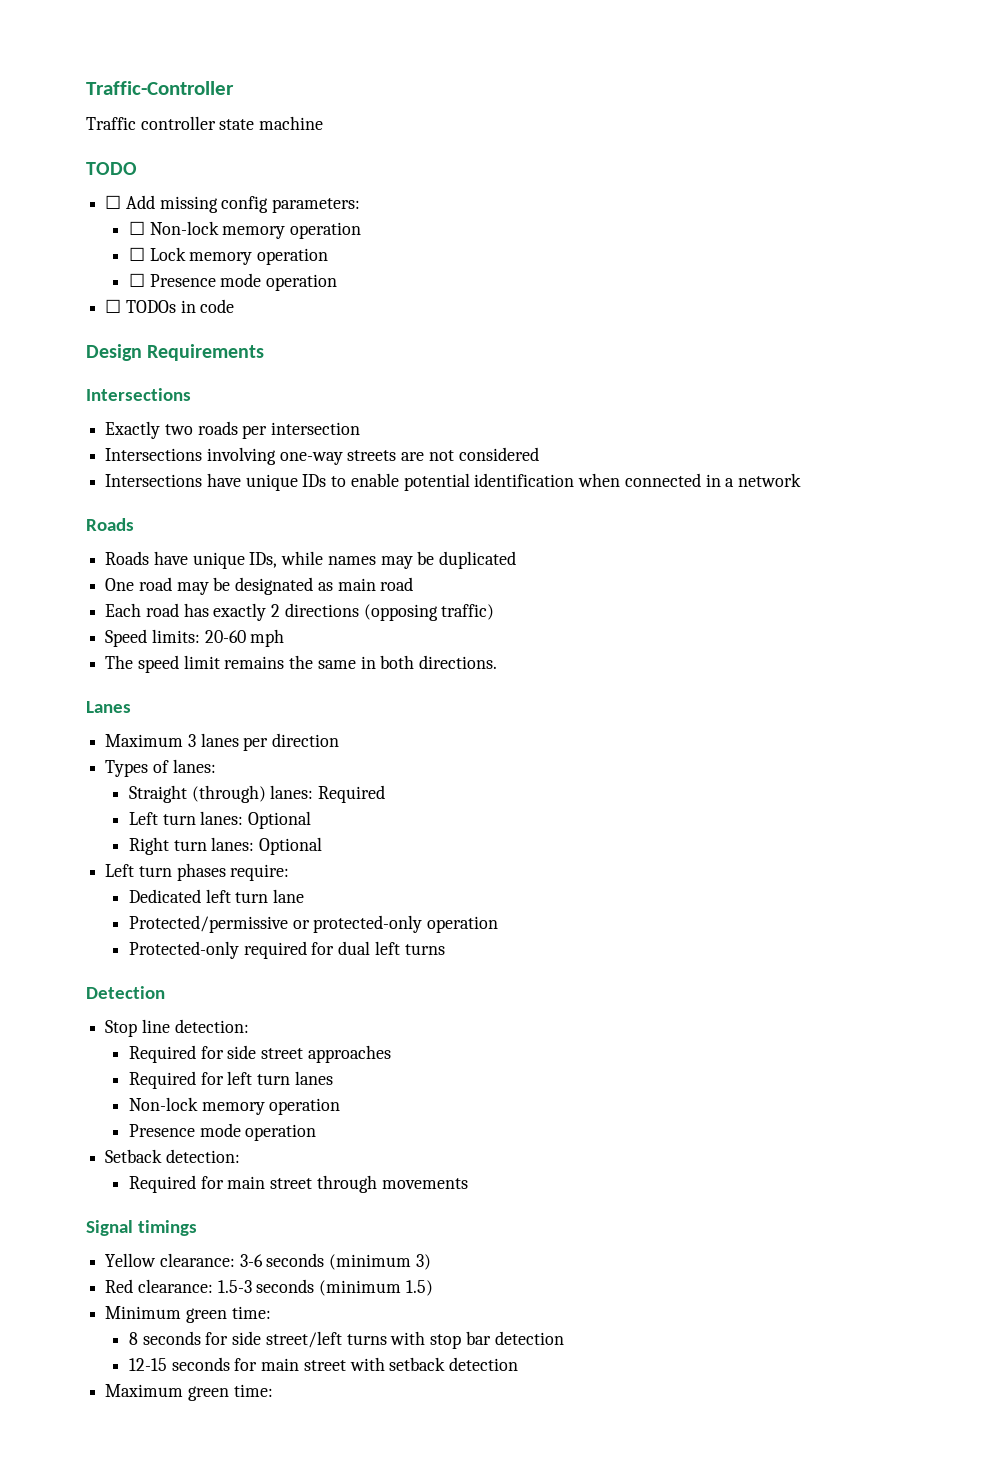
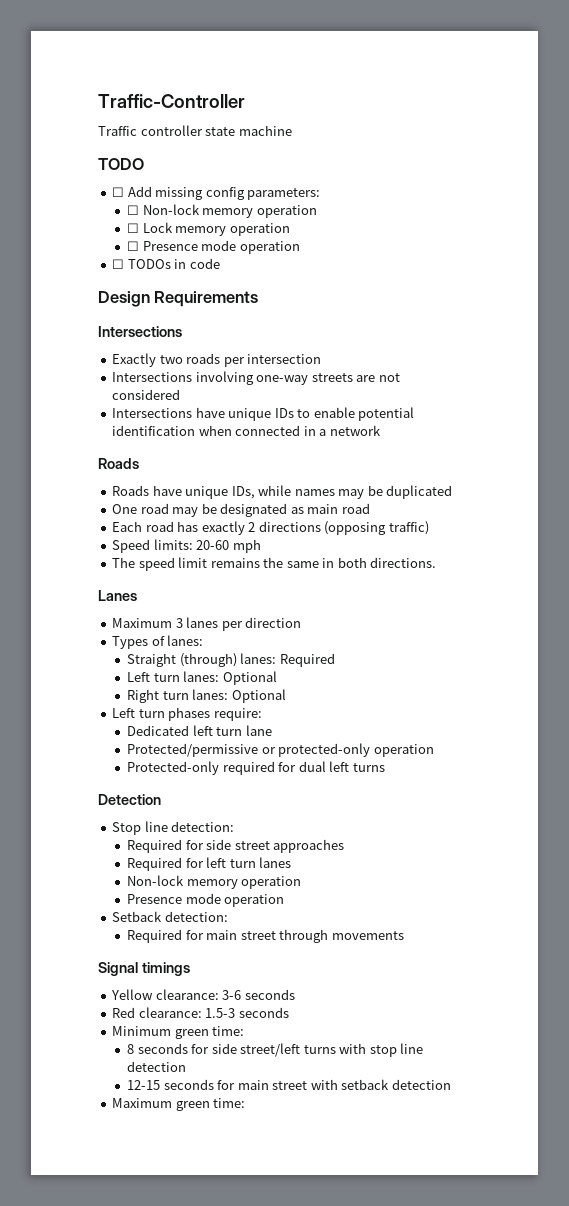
- Yellow clearance: 3-6 seconds (minimum 3)
+ Yellow clearance: 3-6 seconds
- Red clearance: 1.5-3 seconds (minimum 1.5)
+ Red clearance: 1.5-3 seconds
- 8 seconds for side street/left turns with stop bar detection
+ 8 seconds for side street/left turns with stop line detection

